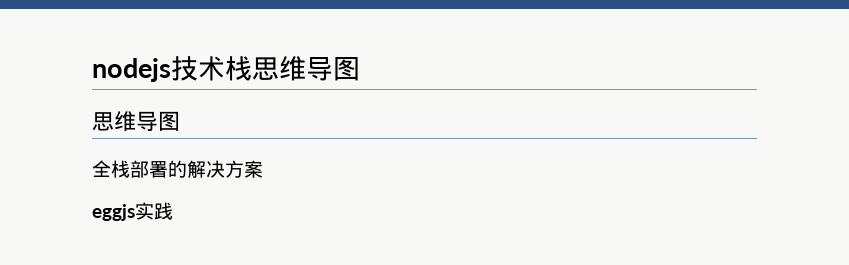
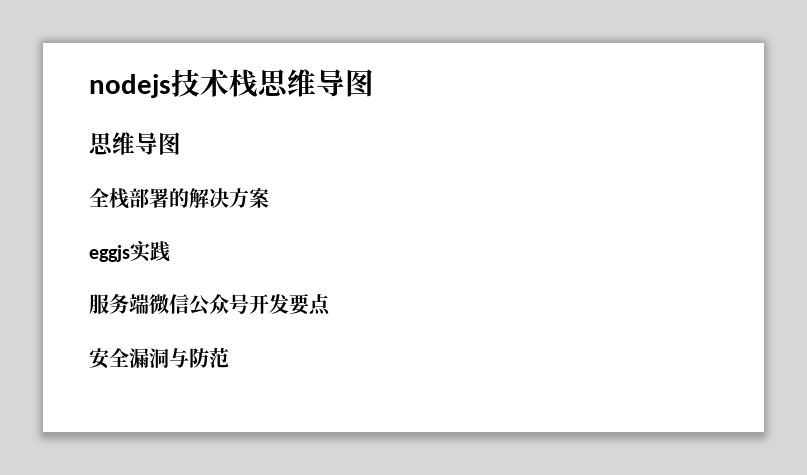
+ 服务端微信公众号开发要点
+ 安全漏洞与防范

